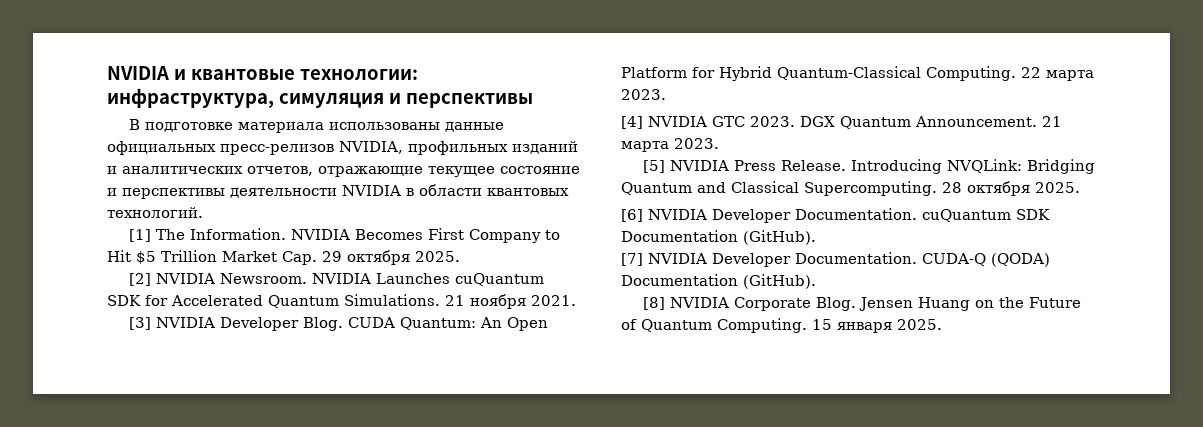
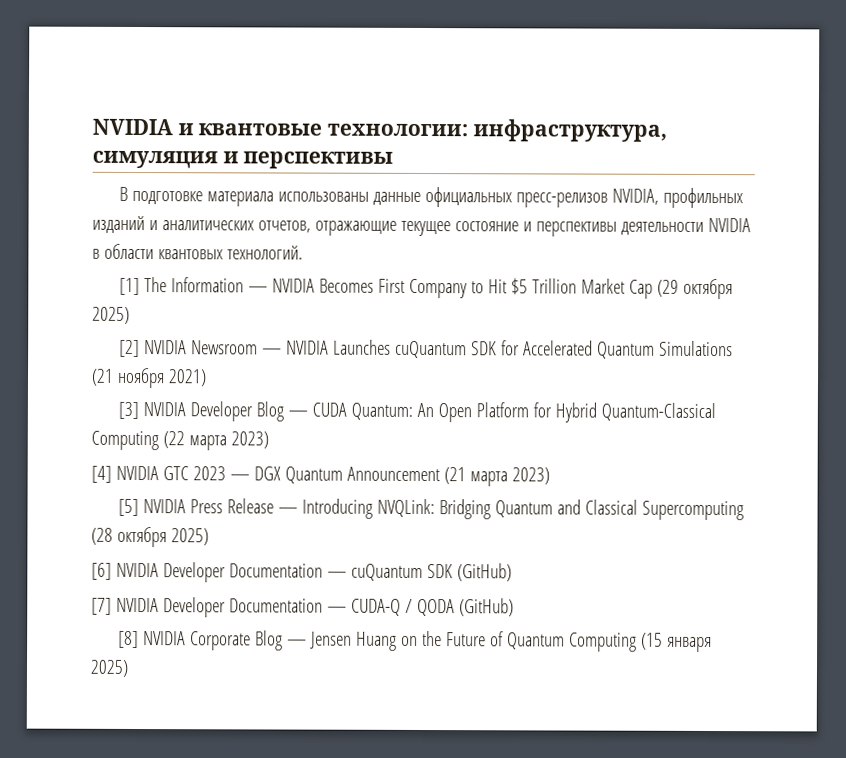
- [1] The Information. NVIDIA Becomes First Company to Hit $5 Trillion Market Cap. 29 октября 2025.
+ [1] The Information — NVIDIA Becomes First Company to Hit $5 Trillion Market Cap (29 октября 2025)
- [2] NVIDIA Newsroom. NVIDIA Launches cuQuantum SDK for Accelerated Quantum Simulations. 21 ноября 2021.
+ [2] NVIDIA Newsroom — NVIDIA Launches cuQuantum SDK for Accelerated Quantum Simulations (21 ноября 2021)
- [3] NVIDIA Developer Blog. CUDA Quantum: An Open Platform for Hybrid Quantum-Classical Computing. 22 марта 2023.
+ [3] NVIDIA Developer Blog — CUDA Quantum: An Open Platform for Hybrid Quantum-Classical Computing (22 марта 2023)
- [4] NVIDIA GTC 2023. DGX Quantum Announcement. 21 марта 2023.
+ [4] NVIDIA GTC 2023 — DGX Quantum Announcement (21 марта 2023)
- [5] NVIDIA Press Release. Introducing NVQLink: Bridging Quantum and Classical Supercomputing. 28 октября 2025.
+ [5] NVIDIA Press Release — Introducing NVQLink: Bridging Quantum and Classical Supercomputing (28 октября 2025)
- [6] NVIDIA Developer Documentation. cuQuantum SDK Documentation (GitHub).
- [7] NVIDIA Developer Documentation. CUDA-Q (QODA) Documentation (GitHub).
+ [6] NVIDIA Developer Documentation — cuQuantum SDK (GitHub)
+ [7] NVIDIA Developer Documentation — CUDA-Q / QODA (GitHub)
- [8] NVIDIA Corporate Blog. Jensen Huang on the Future of Quantum Computing. 15 января 2025.
+ [8] NVIDIA Corporate Blog — Jensen Huang on the Future of Quantum Computing (15 января 2025)

